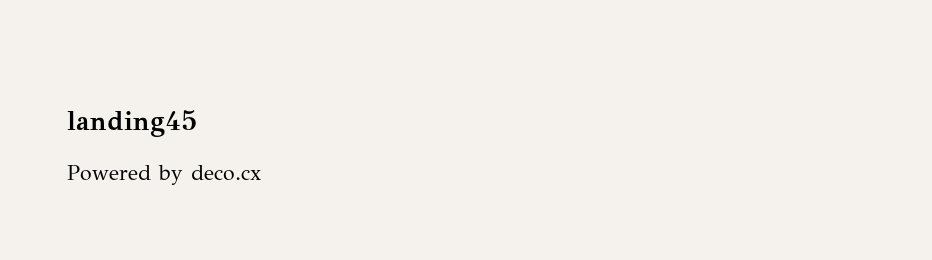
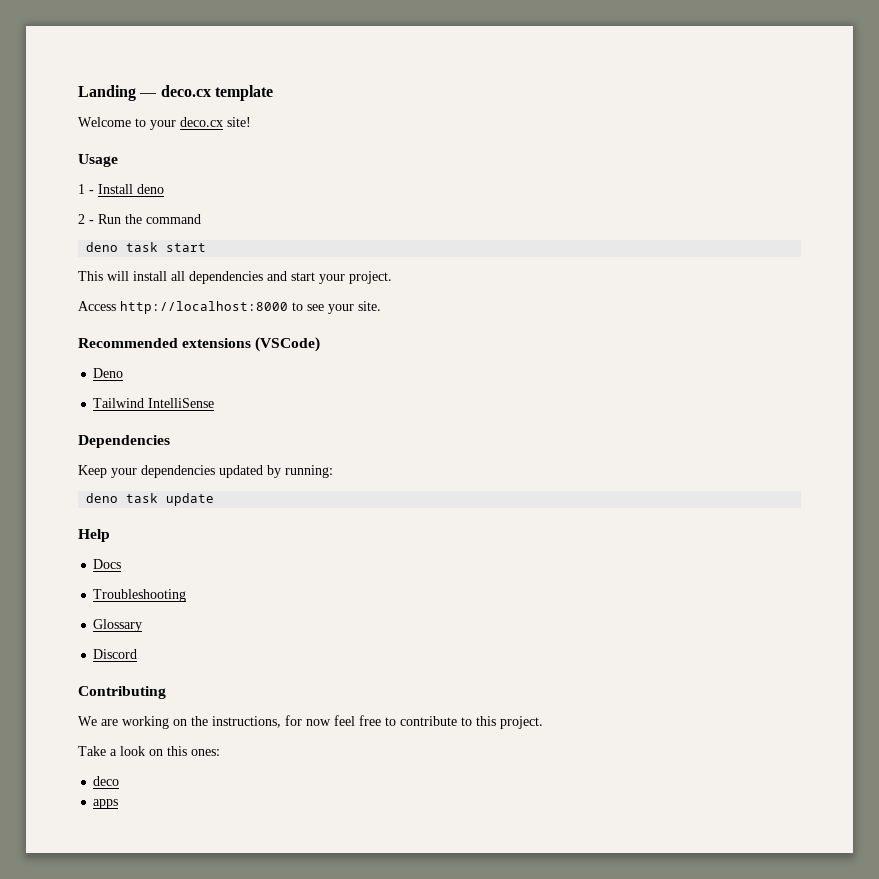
- landing45
- Powered by deco.cx
+ Landing — deco.cx template
+ Welcome to your deco.cx site!
+ Usage
+ 1 - Install deno
+ 2 - Run the command
+ deno task start
+ This will install all dependencies and start your project.
+ Access http://localhost:8000 to see your site.
+ Recommended extensions (VSCode)
+ Deno
+ Tailwind IntelliSense
+ Dependencies
+ Keep your dependencies updated by running:
+ deno task update
+ Help
+ Docs
+ Troubleshooting
+ Glossary
+ Discord
+ Contributing
+ We are working on the instructions, for now feel free to contribute to this project.
+ Take a look on this ones:
+ deco
+ apps

